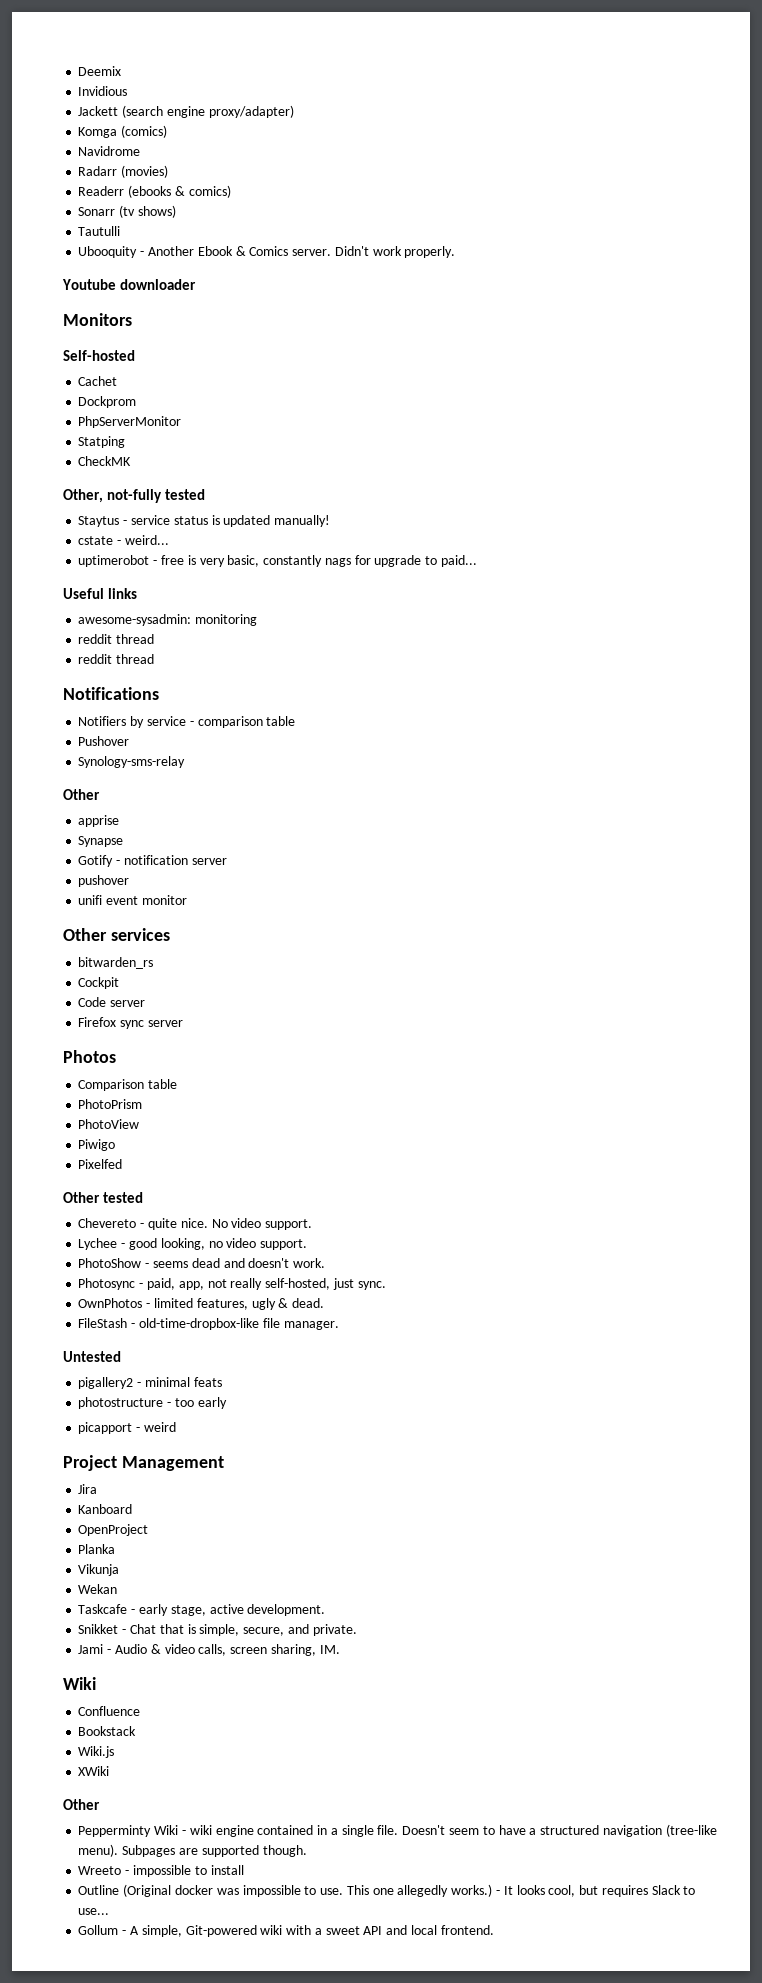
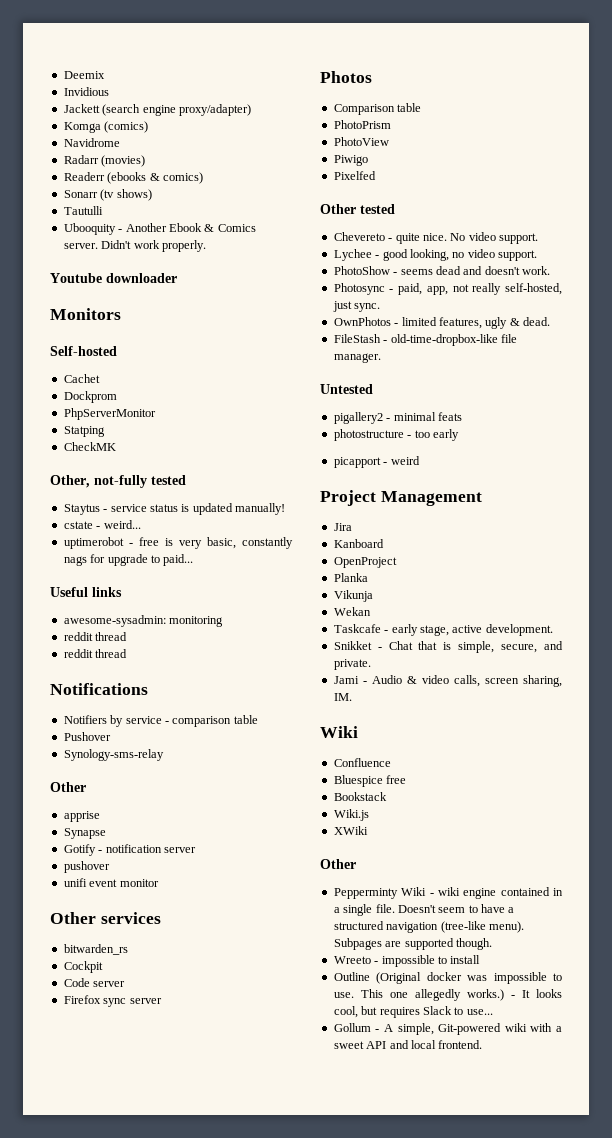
+ Bluespice free

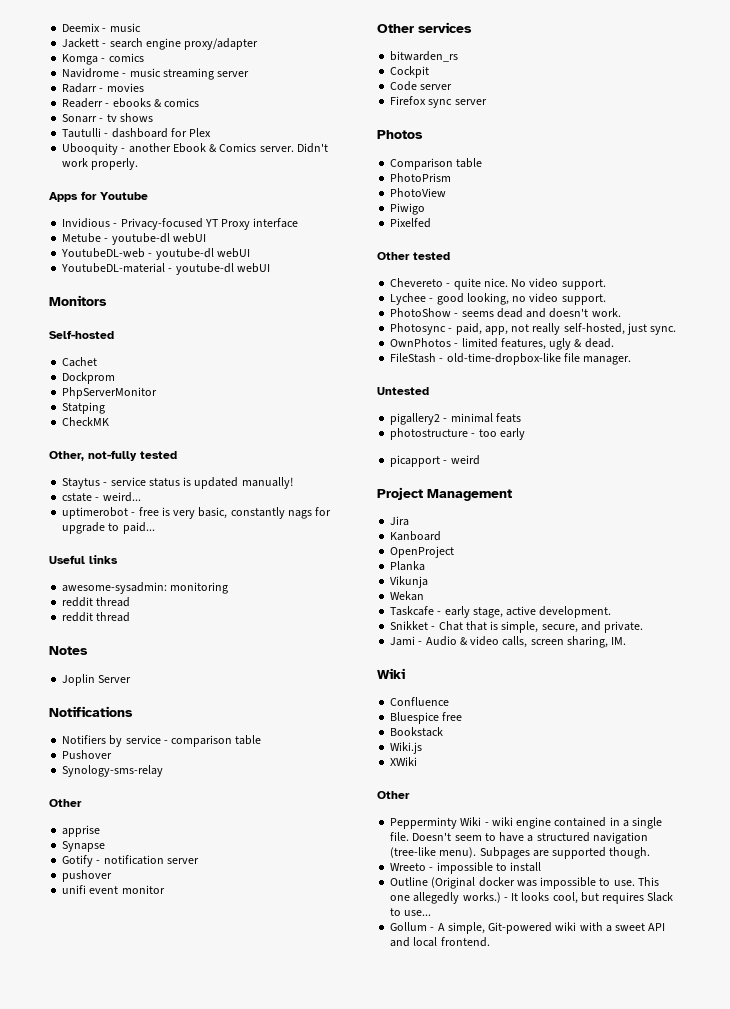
- Deemix
- Invidious
+ Deemix - music
- Jackett (search engine proxy/adapter)
+ Jackett - search engine proxy/adapter
- Komga (comics)
+ Komga - comics
- Navidrome
+ Navidrome - music streaming server
- Radarr (movies)
+ Radarr - movies
- Readerr (ebooks & comics)
- Sonarr (tv shows)
- Tautulli
+ Readerr - ebooks & comics
+ Sonarr - tv shows
+ Tautulli - dashboard for Plex
- Ubooquity - Another Ebook & Comics server.
+ Ubooquity - another Ebook & Comics server.
- Youtube downloader
+ Apps for Youtube
+ Invidious - Privacy-focused YT Proxy interface
+ Metube - youtube-dl webUI
+ YoutubeDL-web - youtube-dl webUI
+ YoutubeDL-material - youtube-dl webUI
+ Notes
+ Joplin Server

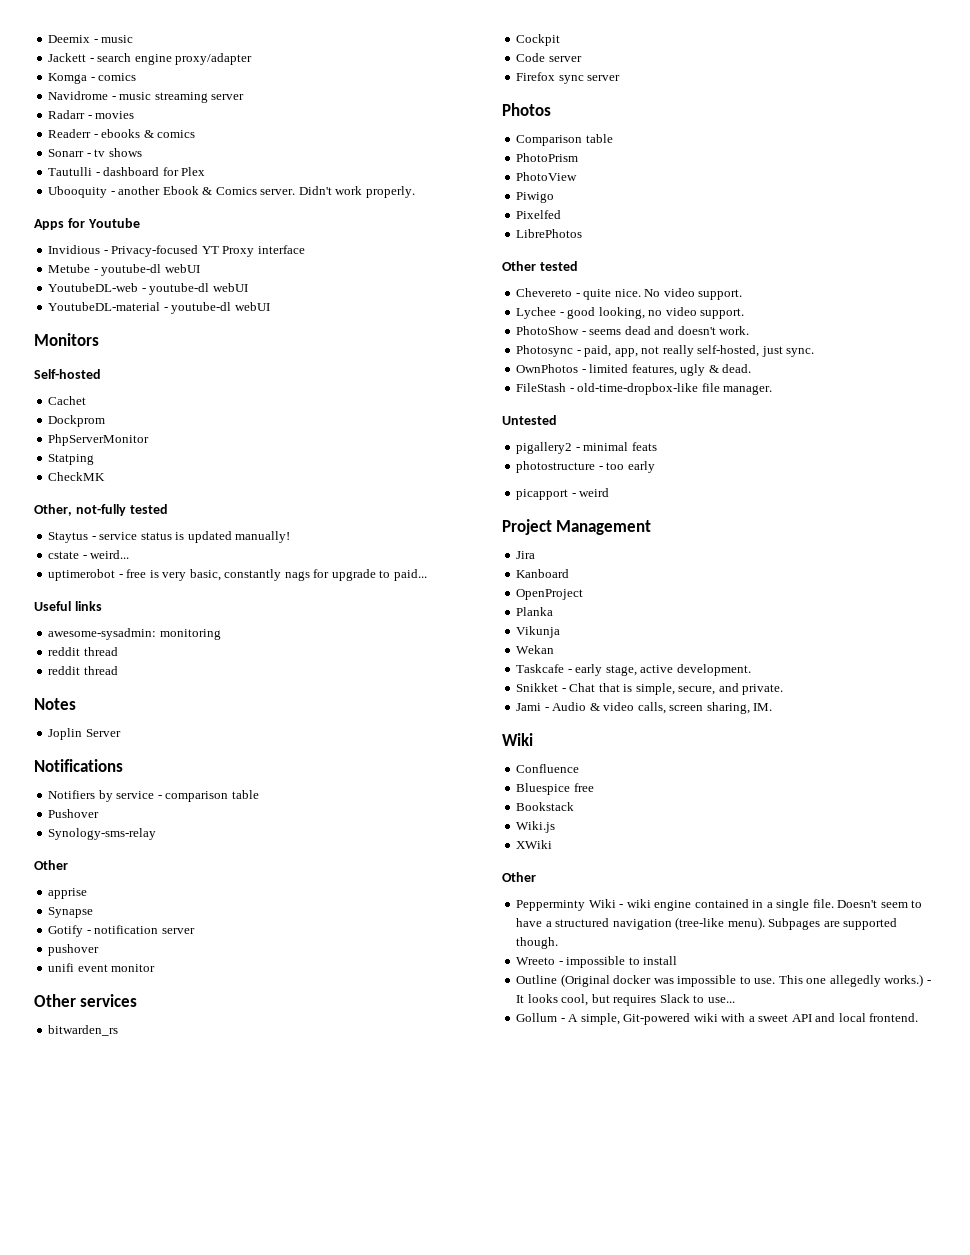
+ LibrePhotos

